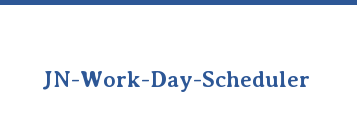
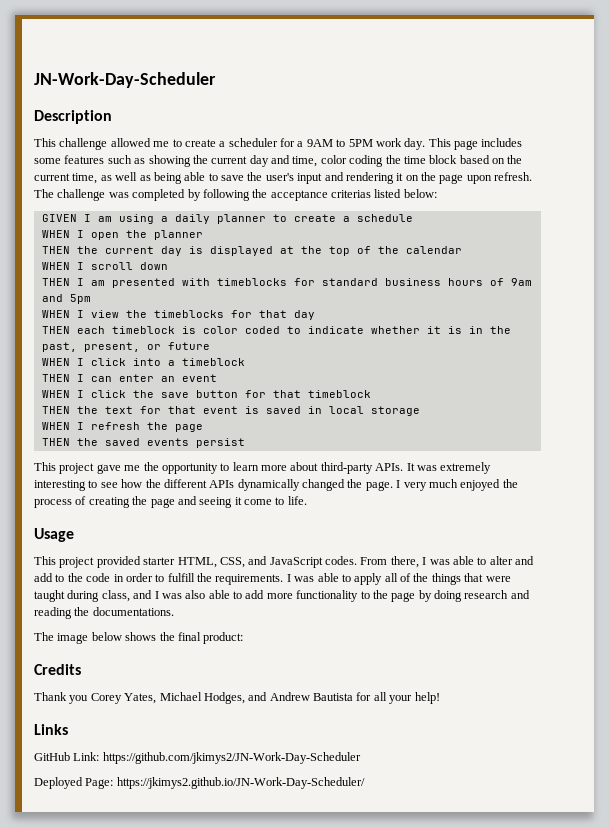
+ Description
+ This challenge allowed me to create a scheduler for a 9AM to 5PM work day. This page includes some features such as showing the current day and time, color coding the time block based on the current time, as well as being able to save the user's input and rendering it on the page upon refresh. The challenge was completed by following the acceptance criterias listed below:
+ GIVEN I am using a daily planner to create a schedule
+ WHEN I open the planner
+ THEN the current day is displayed at the top of the calendar
+ WHEN I scroll down
+ THEN I am presented with timeblocks for standard business hours of 9am and 5pm
+ WHEN I view the timeblocks for that day
+ THEN each timeblock is color coded to indicate whether it is in the past, present, or future
+ WHEN I click into a timeblock
+ THEN I can enter an event
+ WHEN I click the save button for that timeblock
+ THEN the text for that event is saved in local storage
+ WHEN I refresh the page
+ THEN the saved events persist
+ This project gave me the opportunity to learn more about third-party APIs. It was extremely interesting to see how the different APIs dynamically changed the page. I very much enjoyed the process of creating the page and seeing it come to life.
+ Usage
+ This project provided starter HTML, CSS, and JavaScript codes. From there, I was able to alter and add to the code in order to fulfill the requirements. I was able to apply all of the things that were taught during class, and I was also able to add more functionality to the page by doing research and reading the documentations.
+ The image below shows the final product:
+ Credits
+ Thank you Corey Yates, Michael Hodges, and Andrew Bautista for all your help!
+ Links
+ GitHub Link: https://github.com/jkimys2/JN-Work-Day-Scheduler
+ Deployed Page: https://jkimys2.github.io/JN-Work-Day-Scheduler/

